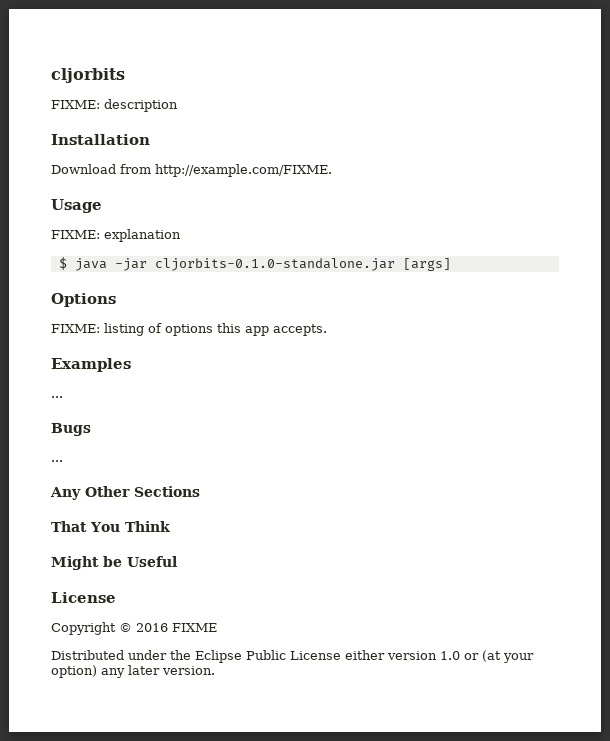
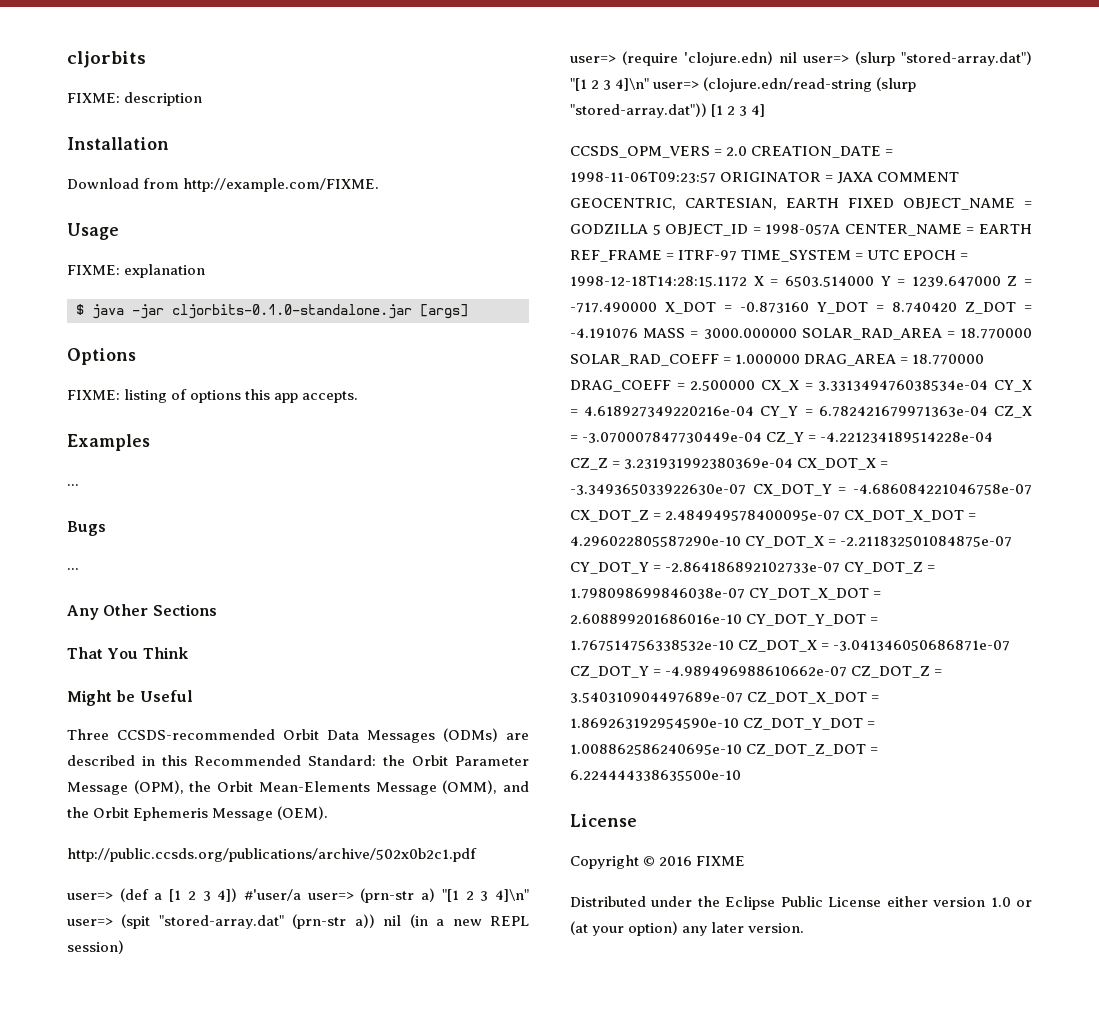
+ Three CCSDS-recommended Orbit Data Messages (ODMs) are described in this Recommended Standard: the Orbit Parameter Message (OPM), the Orbit Mean-Elements Message (OMM), and the Orbit Ephemeris Message (OEM).
+ http://public.ccsds.org/publications/archive/502x0b2c1.pdf
+ user=> (def a [1 2 3 4]) #'user/a user=> (prn-str a) "[1 2 3 4]\n" user=> (spit "stored-array.dat" (prn-str a)) nil (in a new REPL session)
+ user=> (require 'clojure.edn) nil user=> (slurp "stored-array.dat") "[1 2 3 4]\n" user=> (clojure.edn/read-string (slurp "stored-array.dat")) [1 2 3 4]
+ CCSDS_OPM_VERS = 2.0 CREATION_DATE = 1998-11-06T09:23:57 ORIGINATOR = JAXA COMMENT GEOCENTRIC, CARTESIAN, EARTH FIXED OBJECT_NAME = GODZILLA 5 OBJECT_ID = 1998-057A CENTER_NAME = EARTH REF_FRAME = ITRF-97 TIME_SYSTEM = UTC EPOCH = 1998-12-18T14:28:15.1172 X = 6503.514000 Y = 1239.647000 Z = -717.490000 X_DOT = -0.873160 Y_DOT = 8.740420 Z_DOT = -4.191076 MASS = 3000.000000 SOLAR_RAD_AREA = 18.770000 SOLAR_RAD_COEFF = 1.000000 DRAG_AREA = 18.770000 DRAG_COEFF = 2.500000 CX_X = 3.331349476038534e-04 CY_X = 4.618927349220216e-04 CY_Y = 6.782421679971363e-04 CZ_X = -3.070007847730449e-04 CZ_Y = -4.221234189514228e-04 CZ_Z = 3.231931992380369e-04 CX_DOT_X = -3.349365033922630e-07 CX_DOT_Y = -4.686084221046758e-07 CX_DOT_Z = 2.484949578400095e-07 CX_DOT_X_DOT = 4.296022805587290e-10 CY_DOT_X = -2.211832501084875e-07 CY_DOT_Y = -2.864186892102733e-07 CY_DOT_Z = 1.798098699846038e-07 CY_DOT_X_DOT = 2.608899201686016e-10 CY_DOT_Y_DOT = 1.767514756338532e-10 CZ_DOT_X = -3.041346050686871e-07 CZ_DOT_Y = -4.989496988610662e-07 CZ_DOT_Z = 3.540310904497689e-07 CZ_DOT_X_DOT = 1.869263192954590e-10 CZ_DOT_Y_DOT = 1.008862586240695e-10 CZ_DOT_Z_DOT = 6.224444338635500e-10

